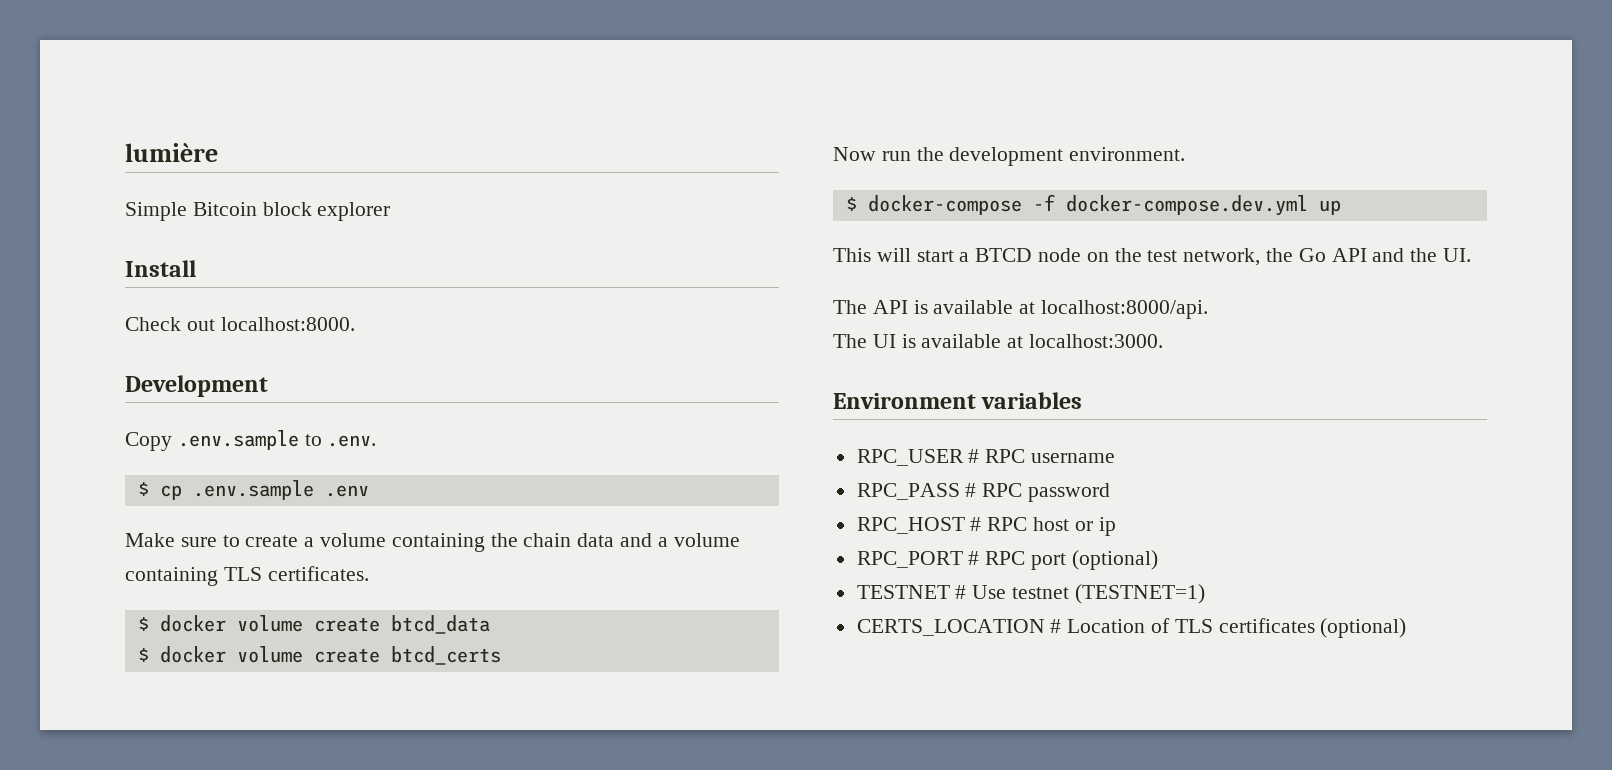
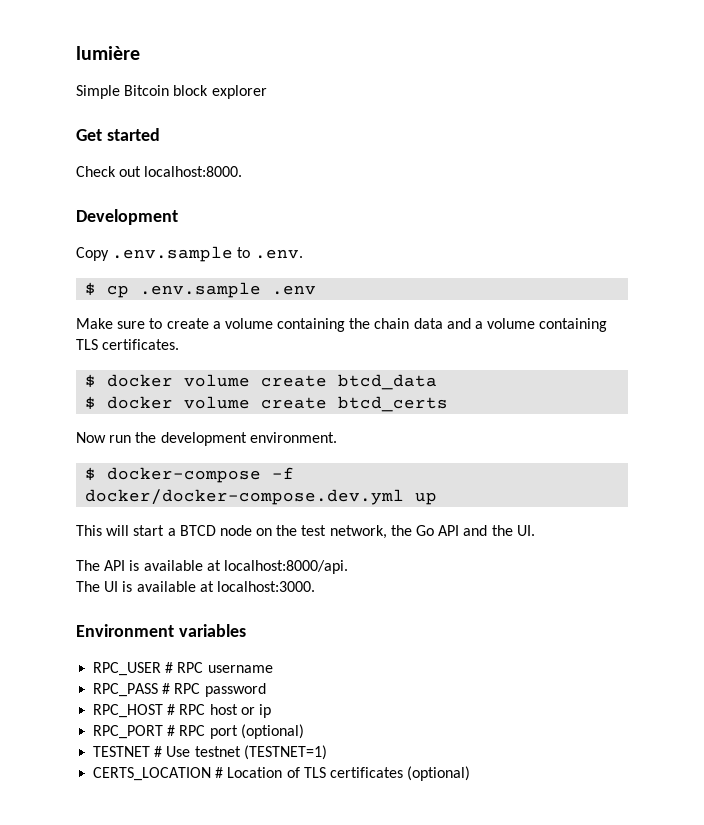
- Install
+ Get started
- $ docker-compose -f docker-compose.dev.yml up
+ $ docker-compose -f docker/docker-compose.dev.yml up

